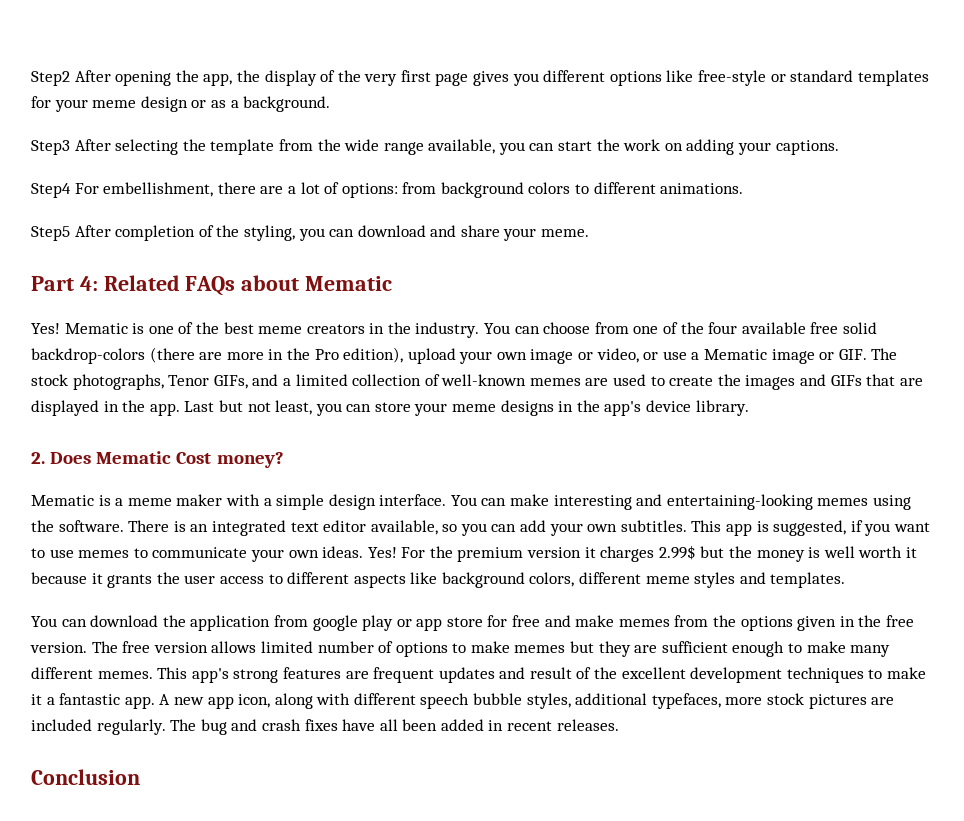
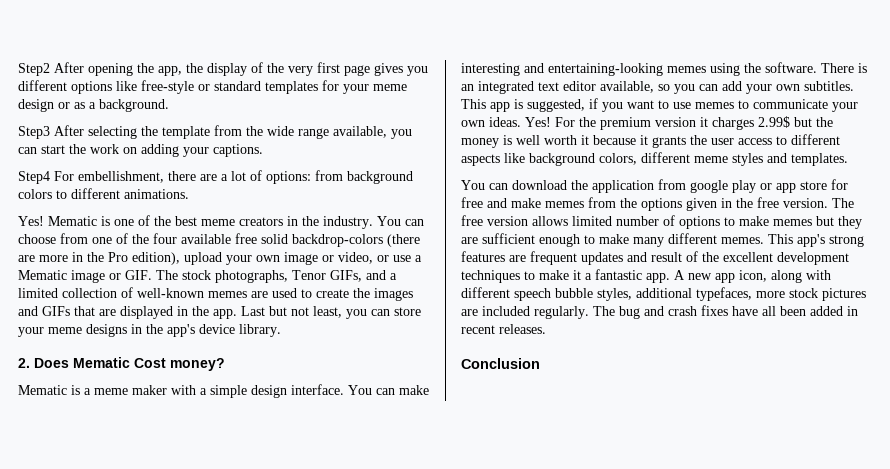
- Step5 After completion of the styling, you can download and share your meme.
- Part 4: Related FAQs about Mematic

